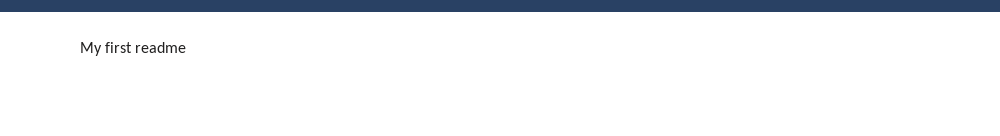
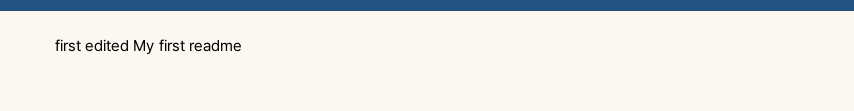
- My first readme
+ first edited My first readme

